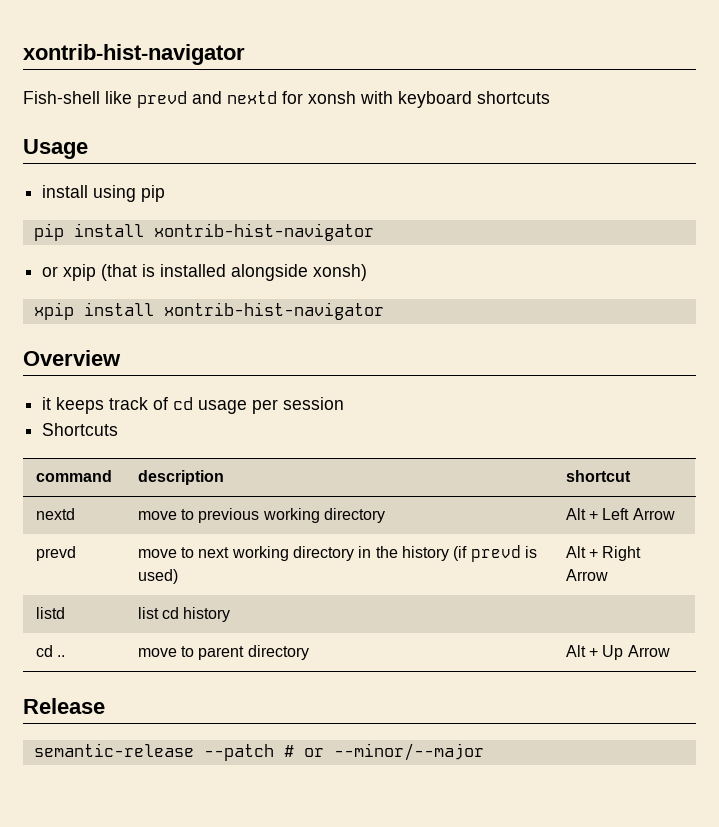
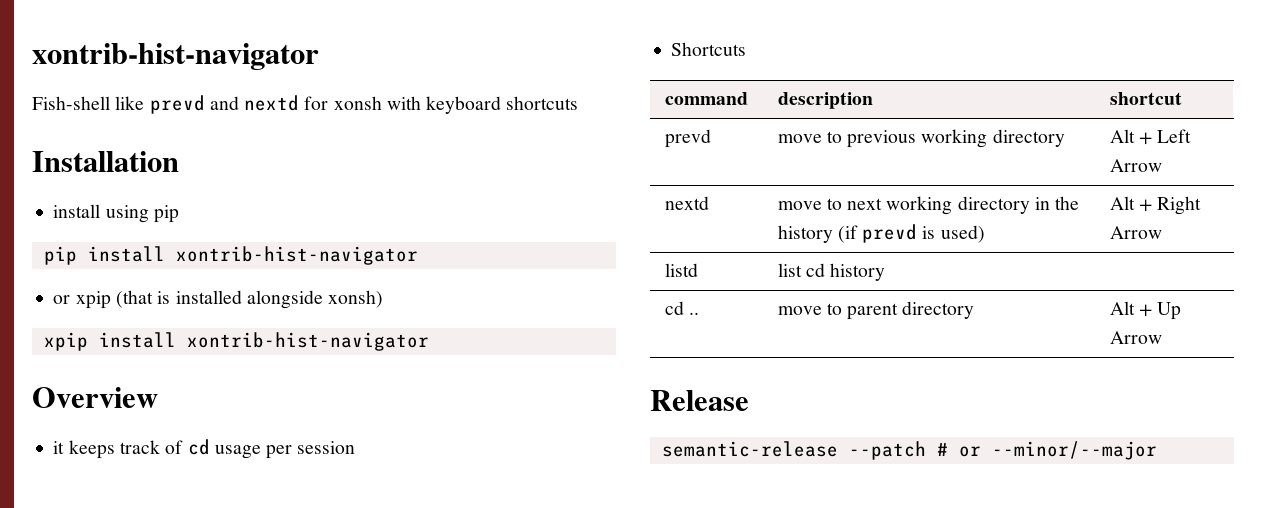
- Usage
+ Installation
- nextd | move to previous working directory | Alt + Left Arrow
+ prevd | move to previous working directory | Alt + Left Arrow
- prevd | move to next working directory in the history (if prevd is used) | Alt + Right Arrow
+ nextd | move to next working directory in the history (if prevd is used) | Alt + Right Arrow

